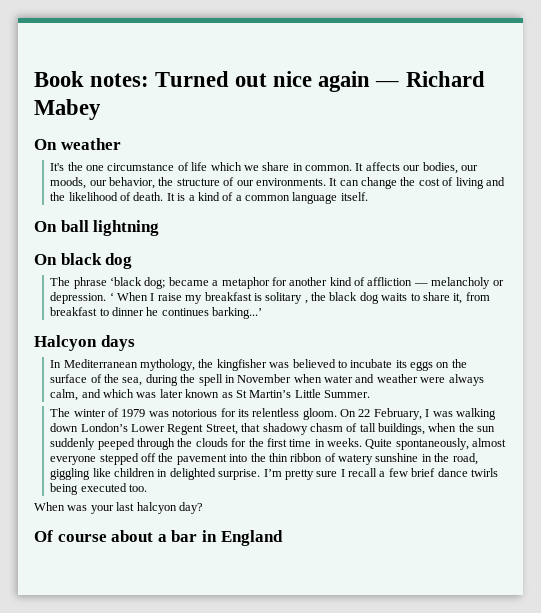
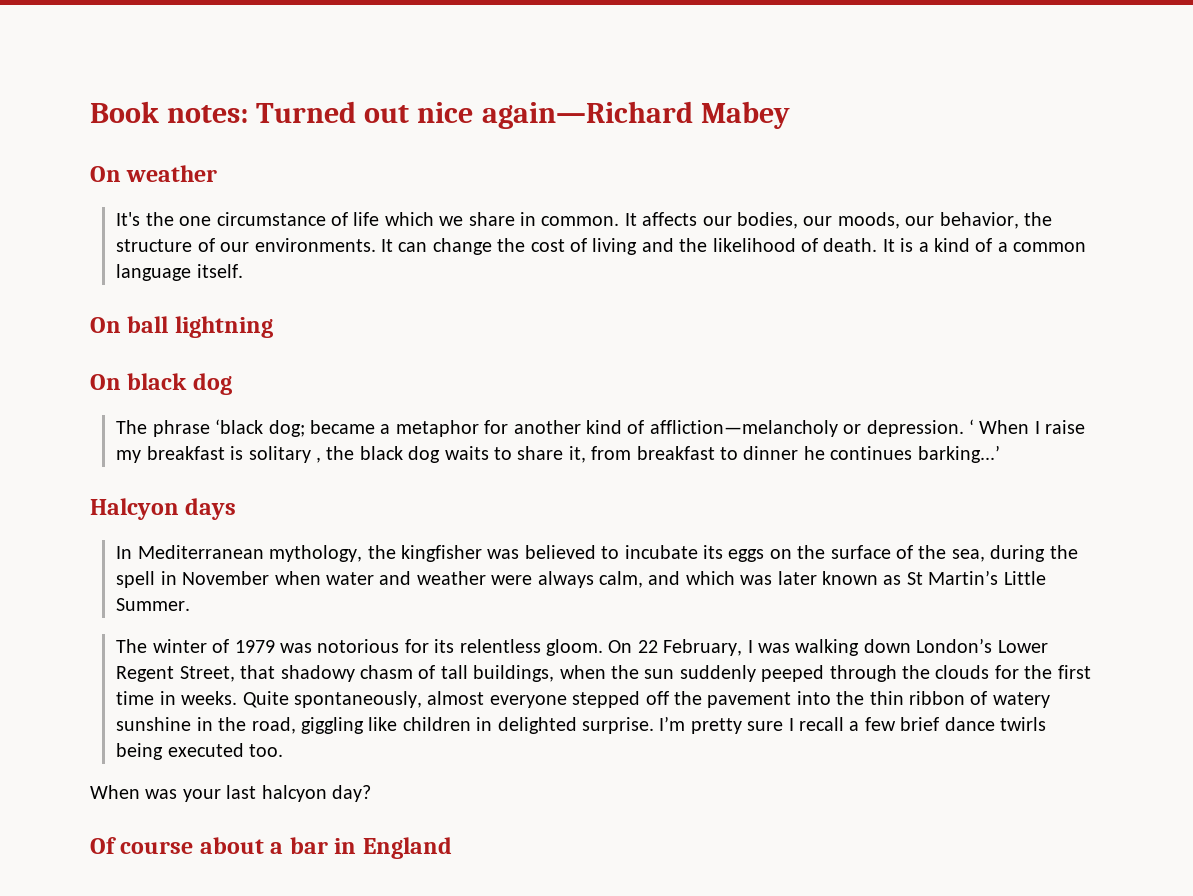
- Book notes: Turned out nice again — Richard Mabey
+ Book notes: Turned out nice again—Richard Mabey
- The phrase ‘black dog; became a metaphor for another kind of affliction — melancholy or depression.
+ The phrase ‘black dog; became a metaphor for another kind of affliction—melancholy or depression.

